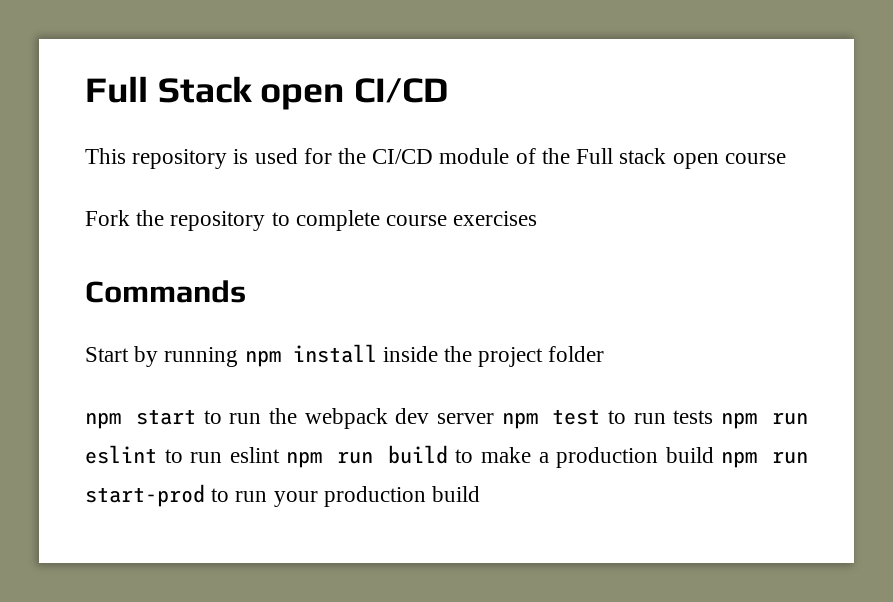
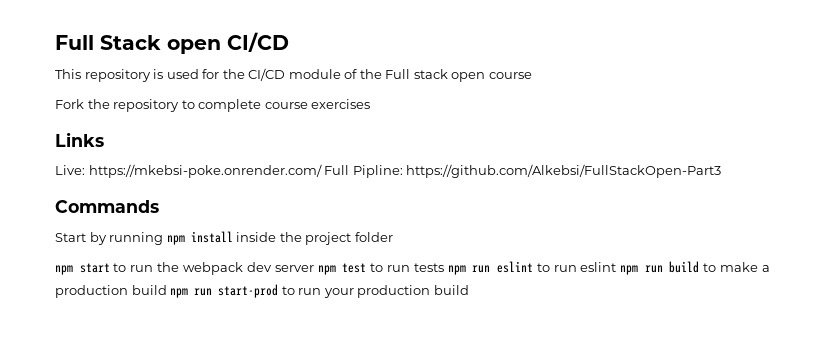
+ Links
+ Live: https://mkebsi-poke.onrender.com/ Full Pipline: https://github.com/Alkebsi/FullStackOpen-Part3

